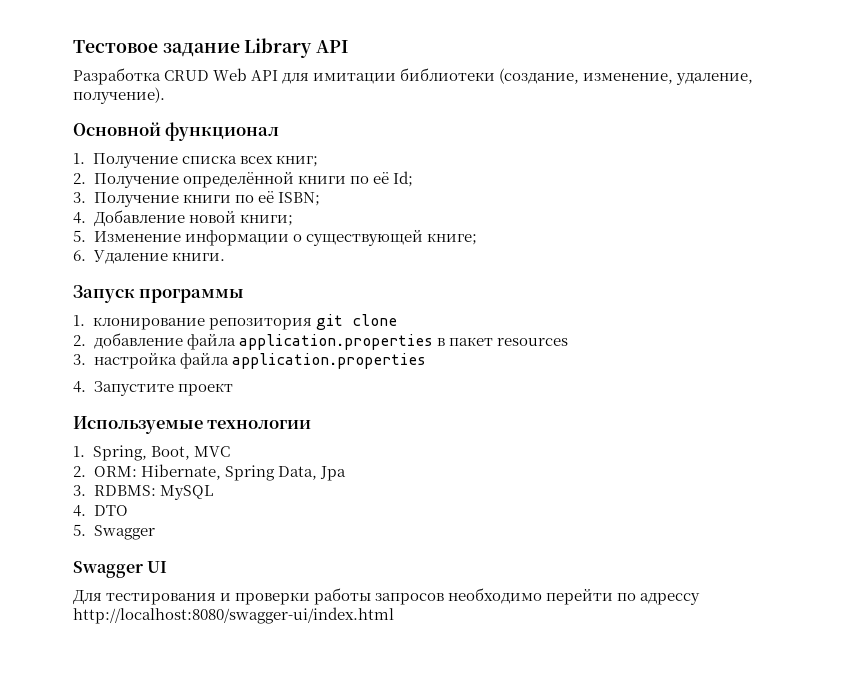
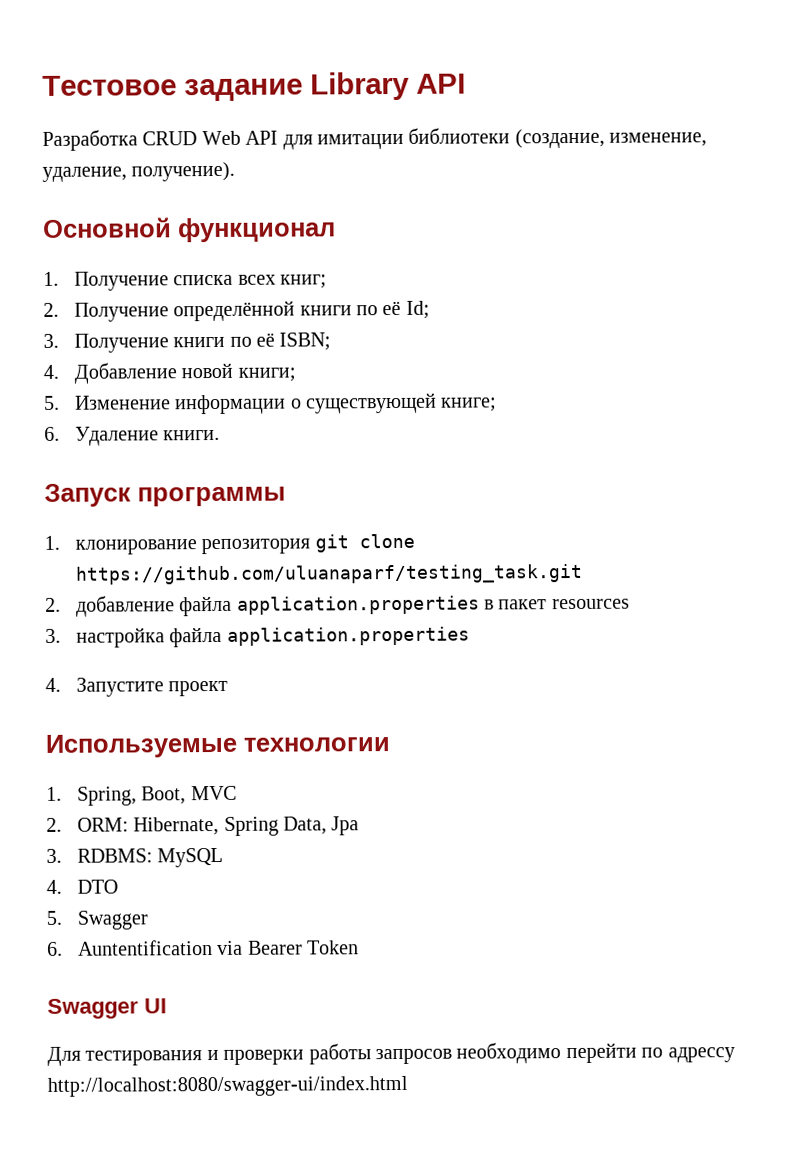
- 1. клонирование репозитория git clone
+ 1. клонирование репозитория git clone https://github.com/uluanaparf/testing_task.git
+ 6. Auntentification via Bearer Token

